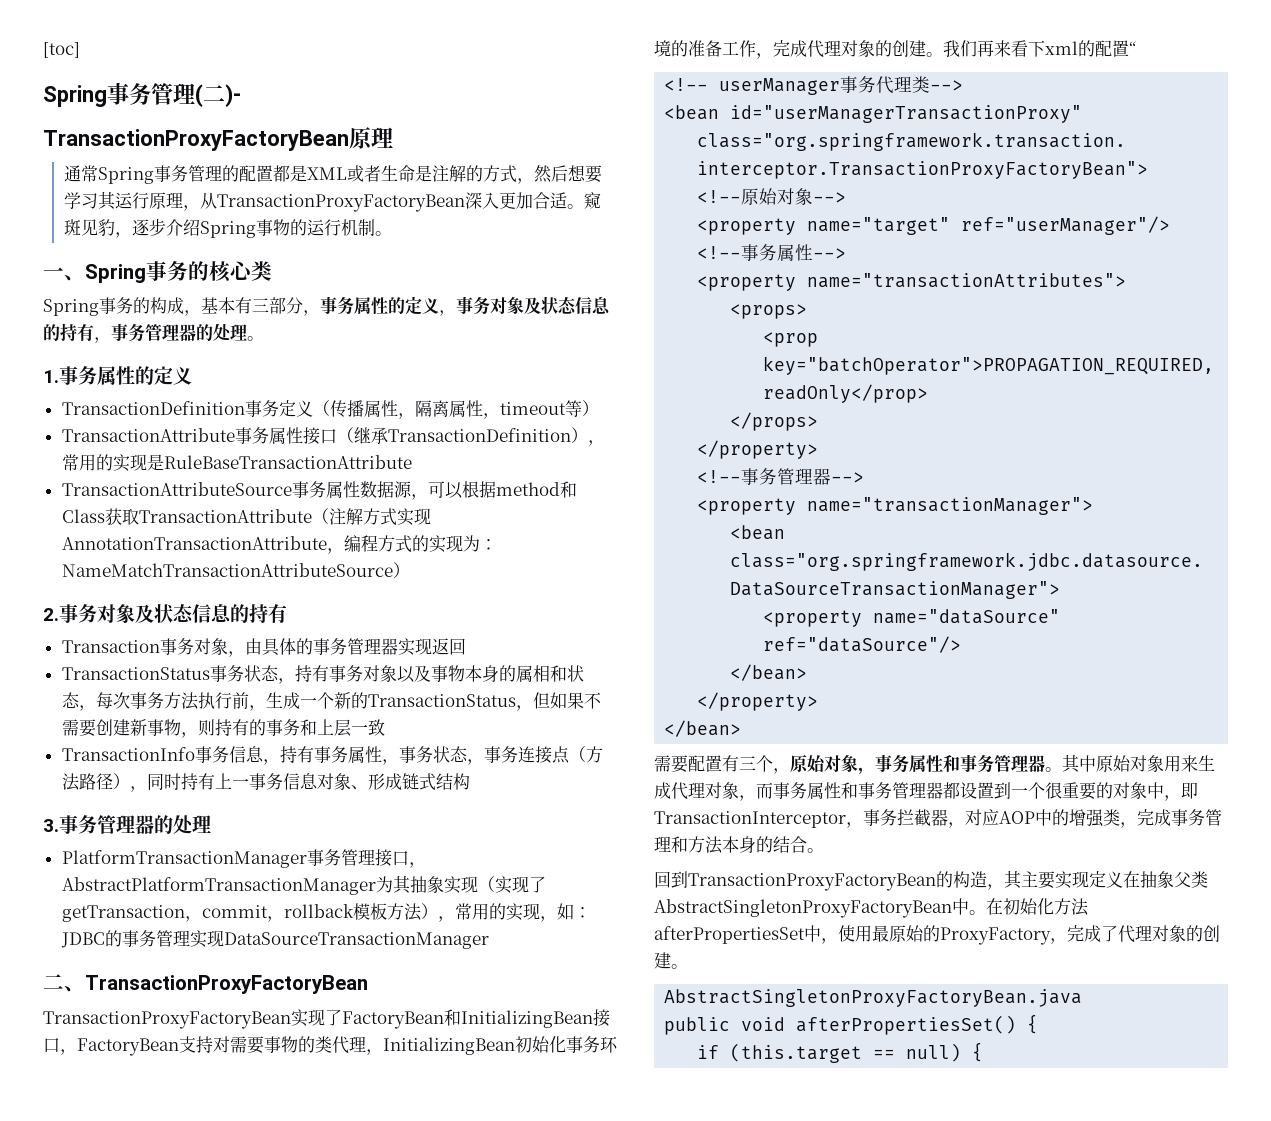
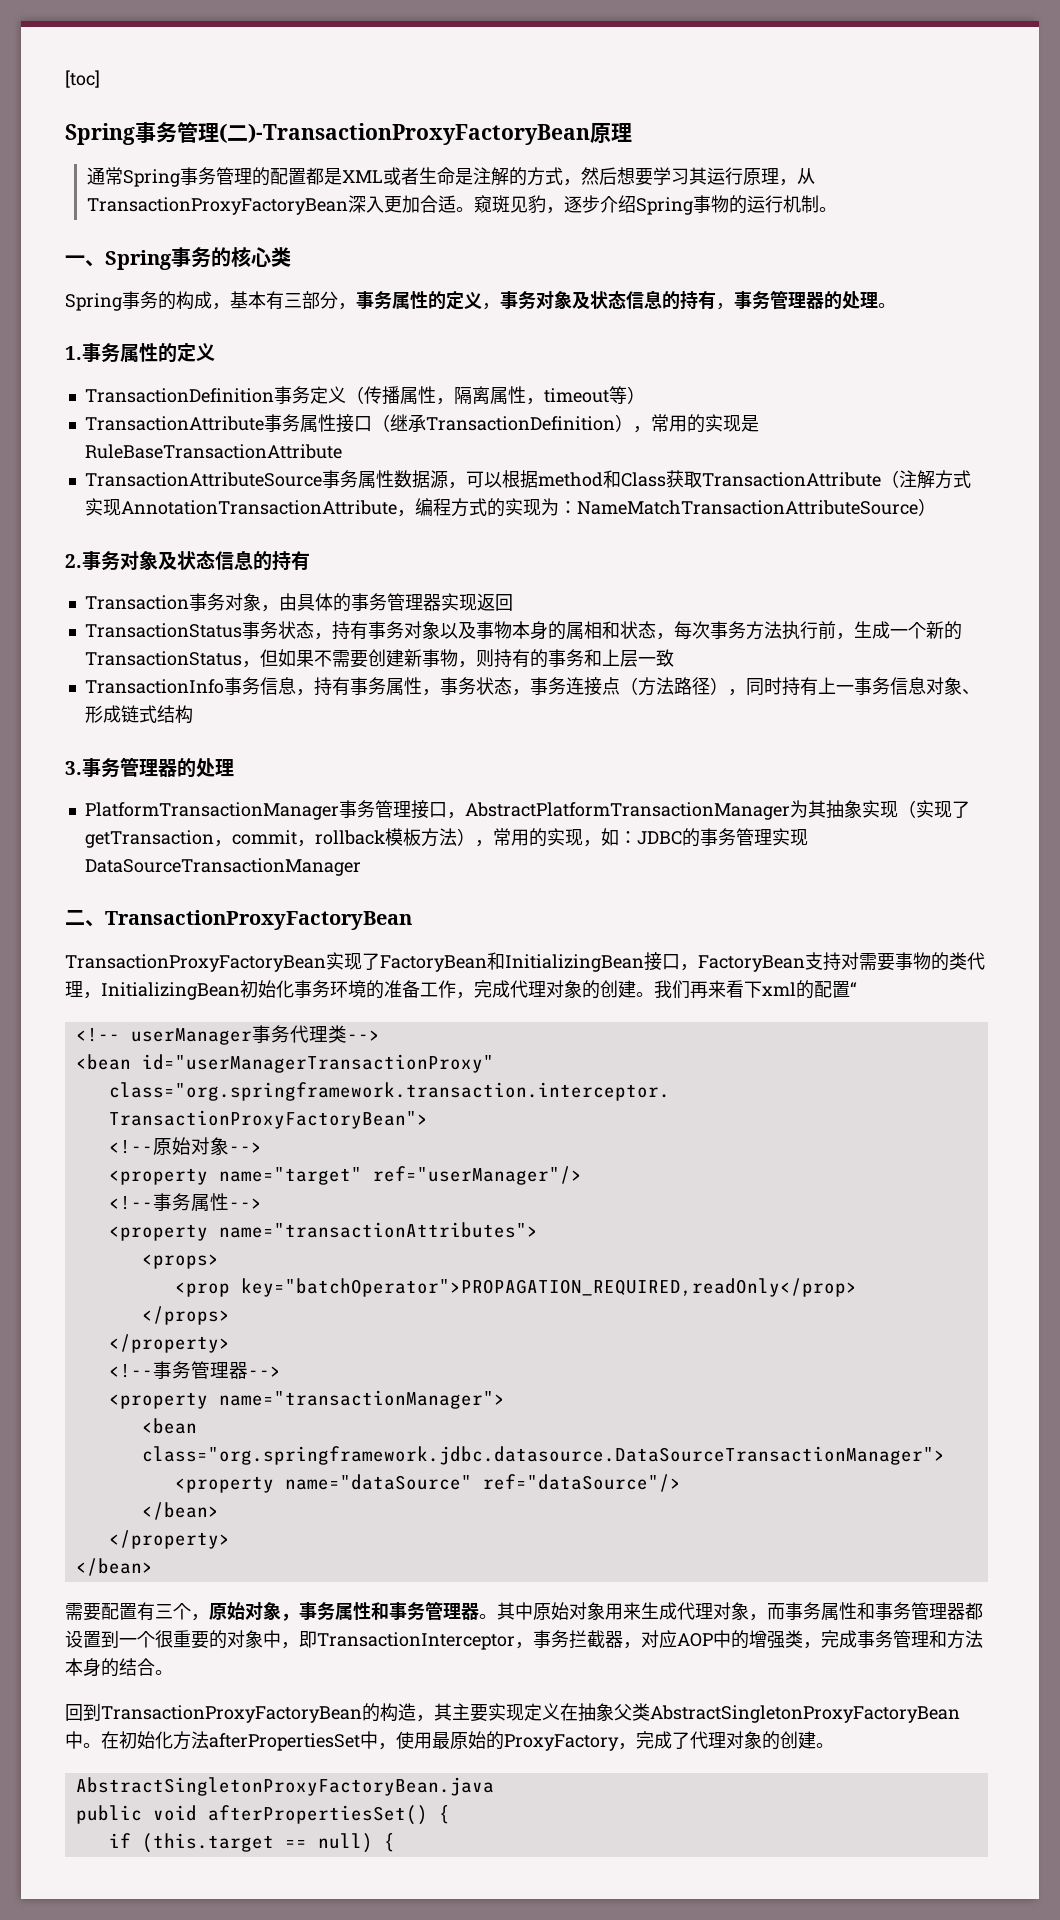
- Spring事务管理(二)-
- TransactionProxyFactoryBean原理
+ Spring事务管理(二)-TransactionProxyFactoryBean原理

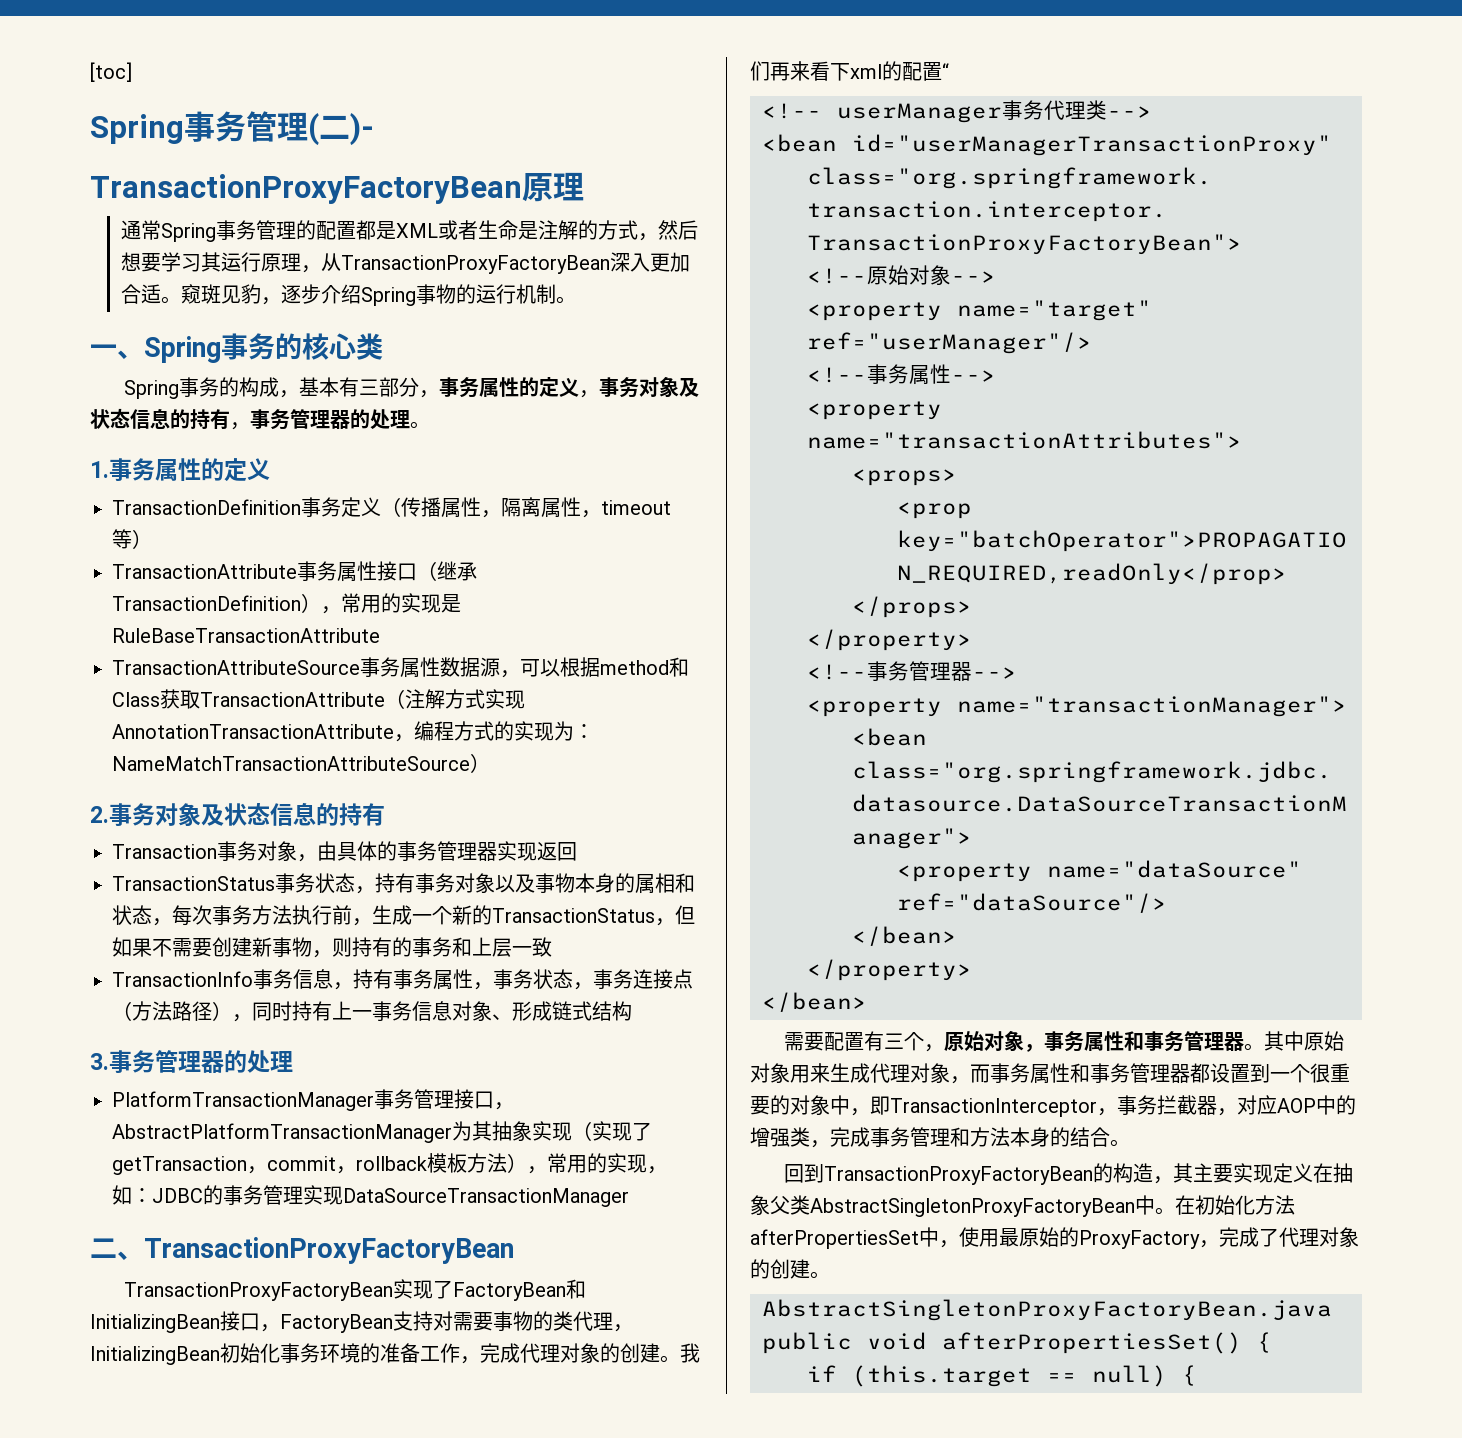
- Spring事务管理(二)-TransactionProxyFactoryBean原理
+ Spring事务管理(二)-
+ TransactionProxyFactoryBean原理

